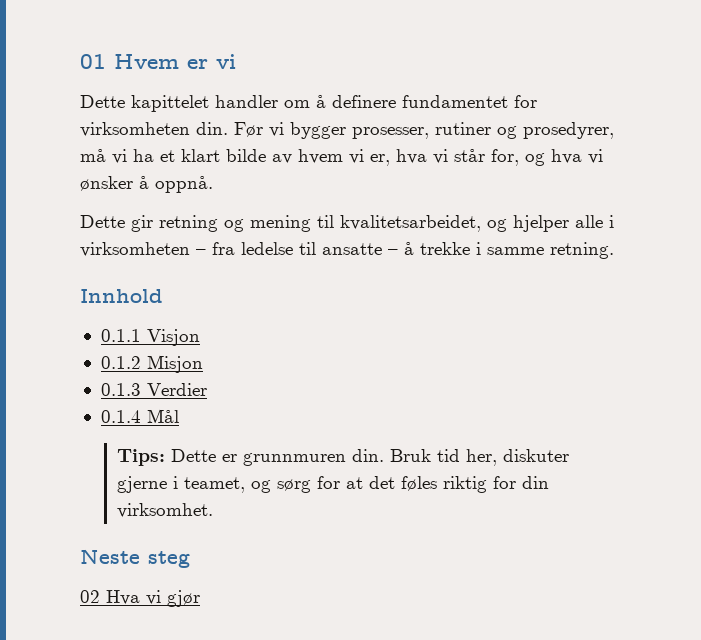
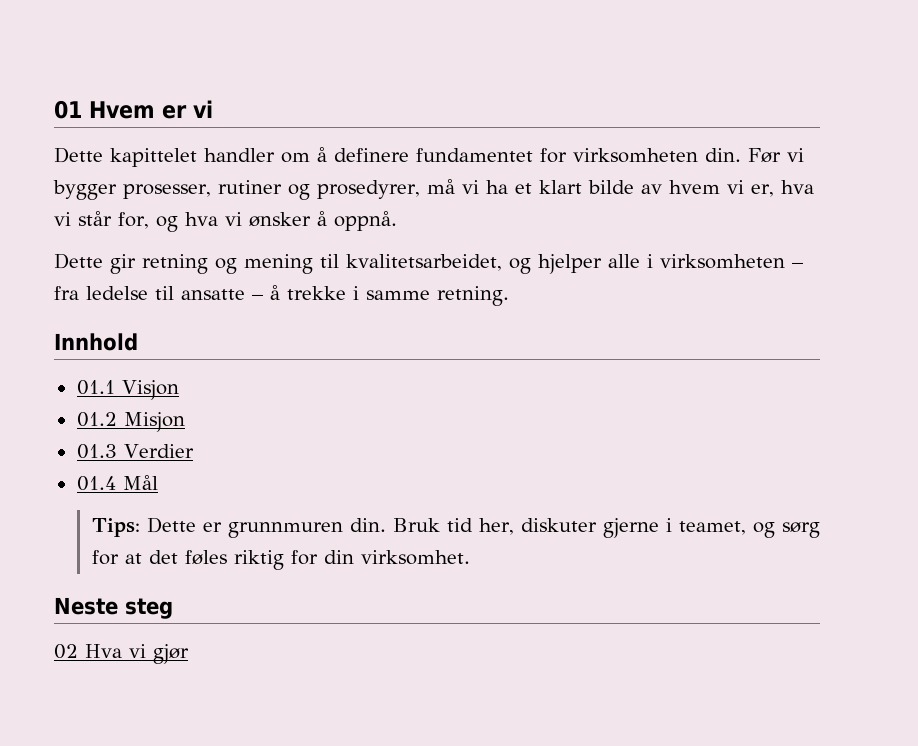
- 0.1.1 Visjon
+ 01.1 Visjon
- 0.1.2 Misjon
+ 01.2 Misjon
- 0.1.3 Verdier
+ 01.3 Verdier
- 0.1.4 Mål
+ 01.4 Mål

